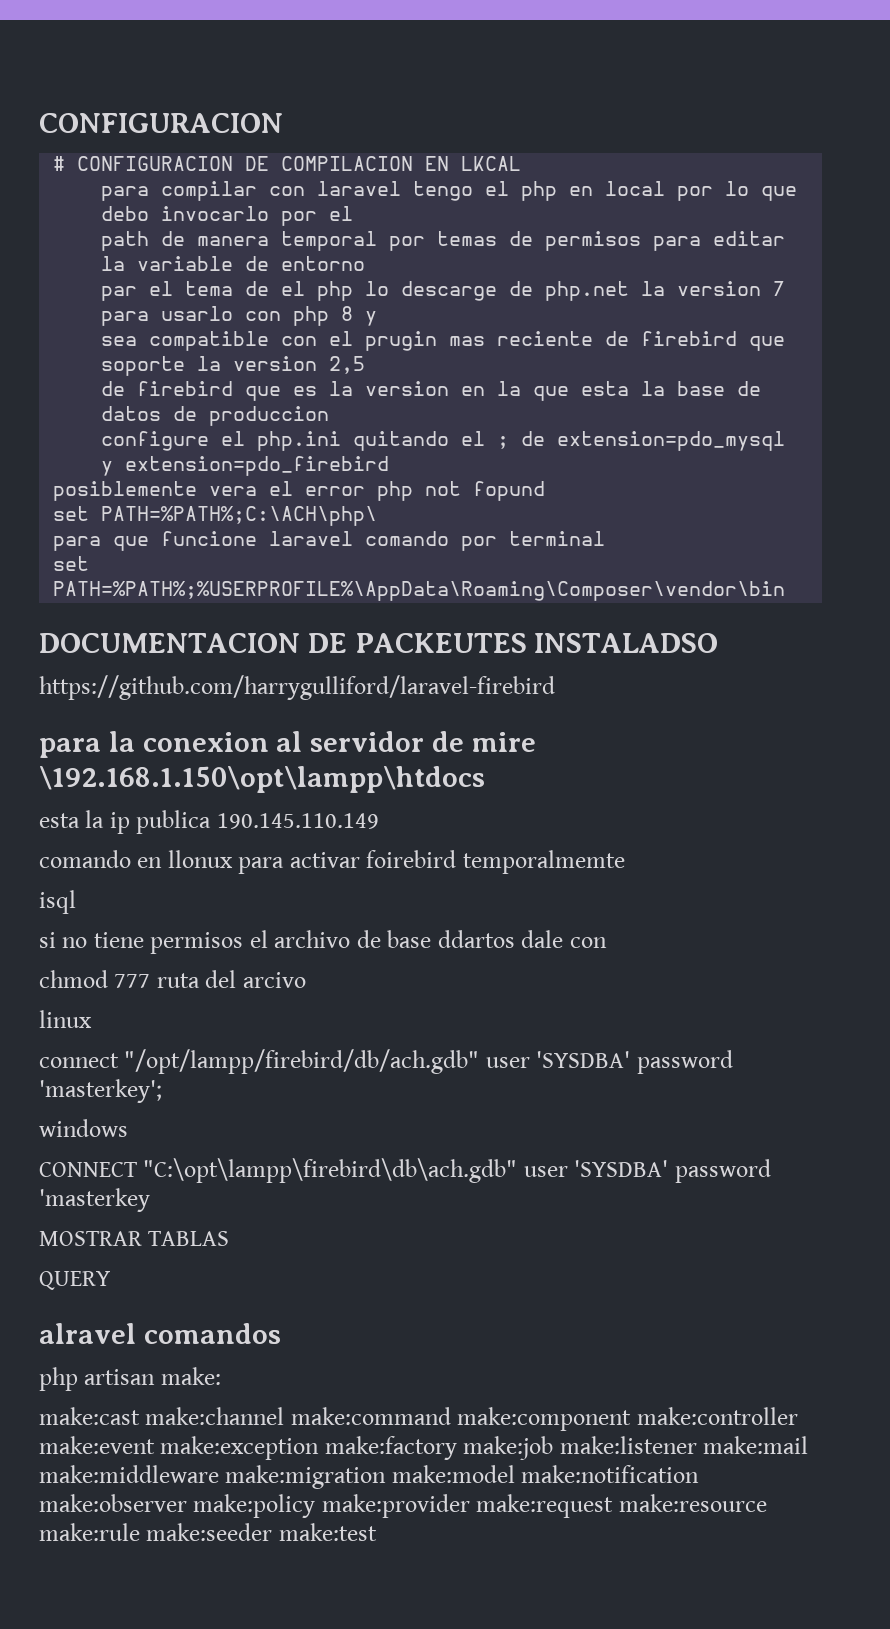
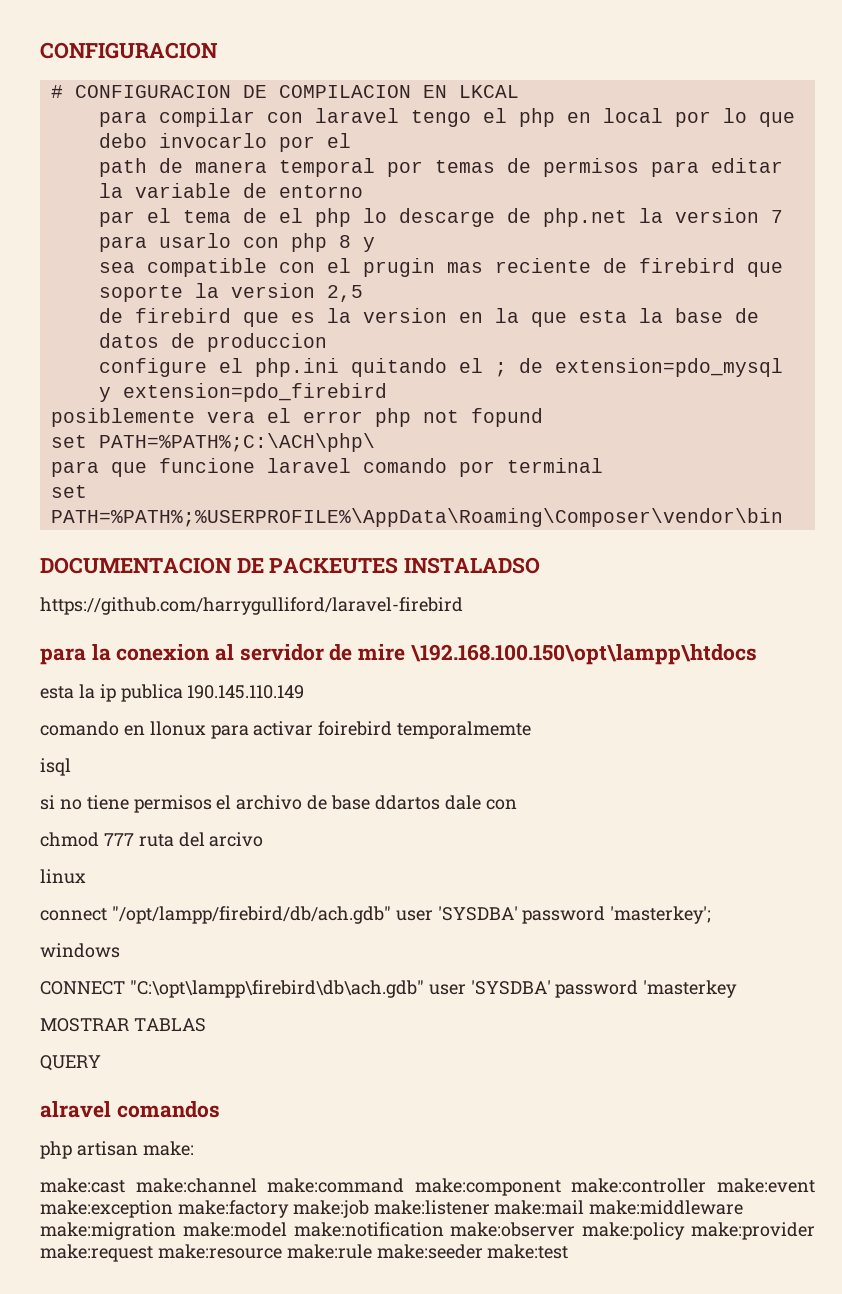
- para la conexion al servidor de mire \192.168.1.150\opt\lampp\htdocs
+ para la conexion al servidor de mire \192.168.100.150\opt\lampp\htdocs

